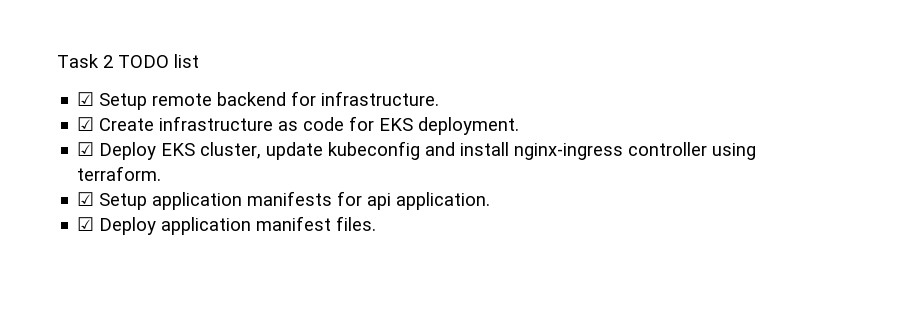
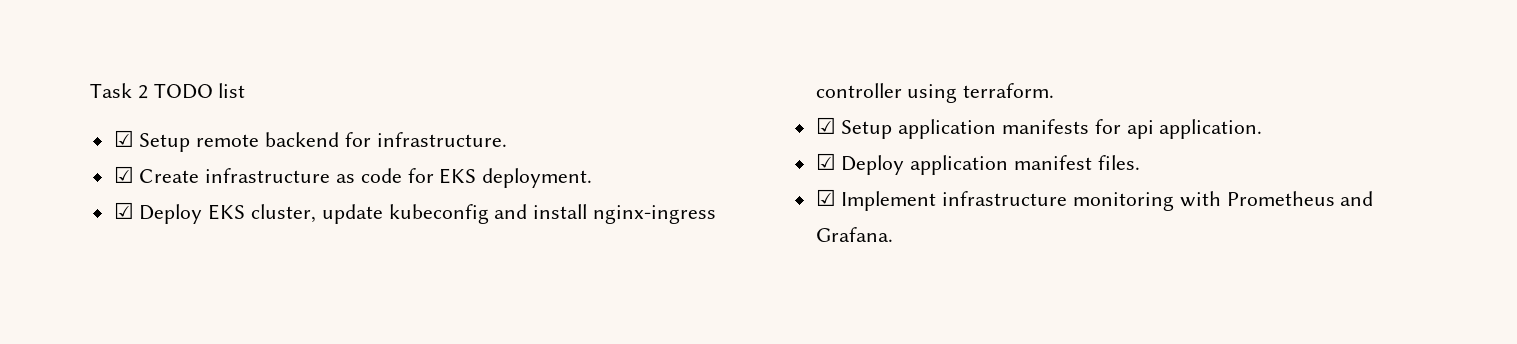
+ ☑ Implement infrastructure monitoring with Prometheus and Grafana.

